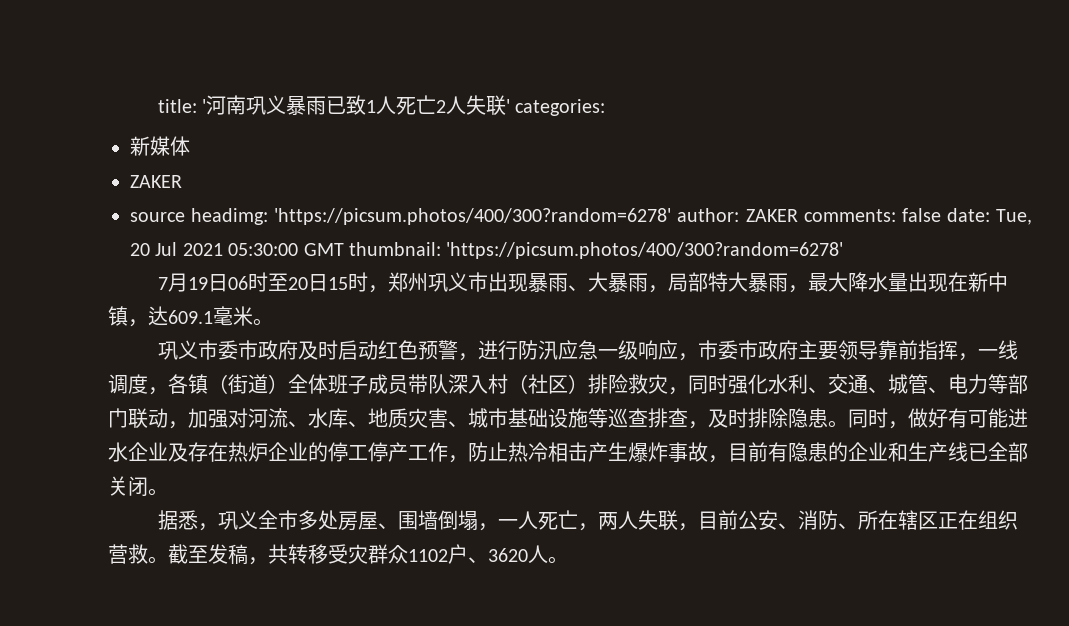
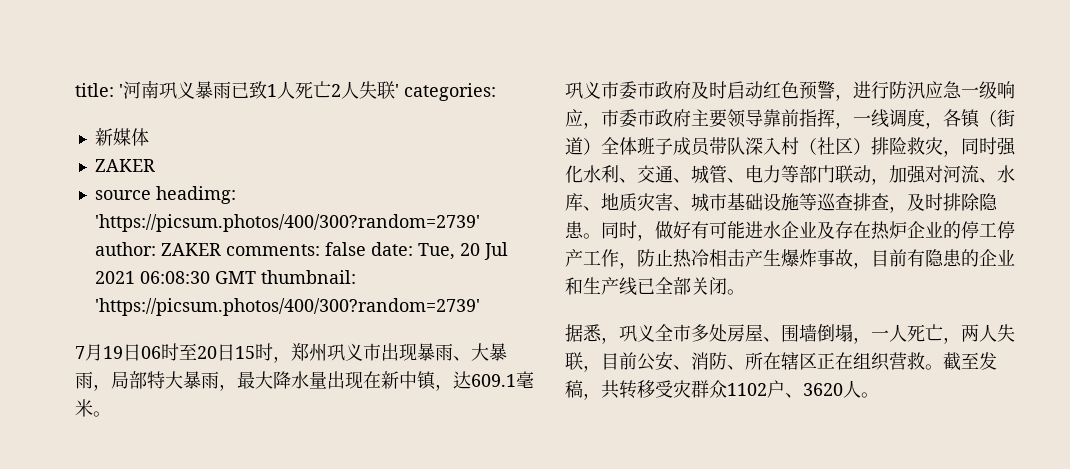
- source headimg: 'https://picsum.photos/400/300?random=6278' author: ZAKER comments: false date: Tue, 20 Jul 2021 05:30:00 GMT thumbnail: 'https://picsum.photos/400/300?random=6278'
+ source headimg: 'https://picsum.photos/400/300?random=2739' author: ZAKER comments: false date: Tue, 20 Jul 2021 06:08:30 GMT thumbnail: 'https://picsum.photos/400/300?random=2739'

